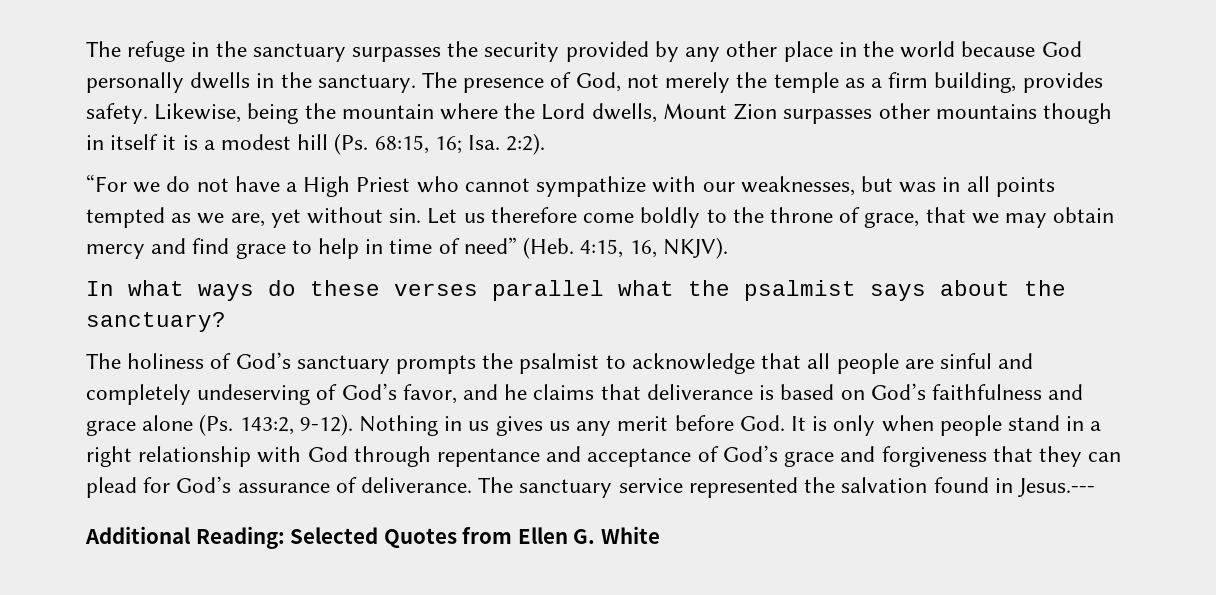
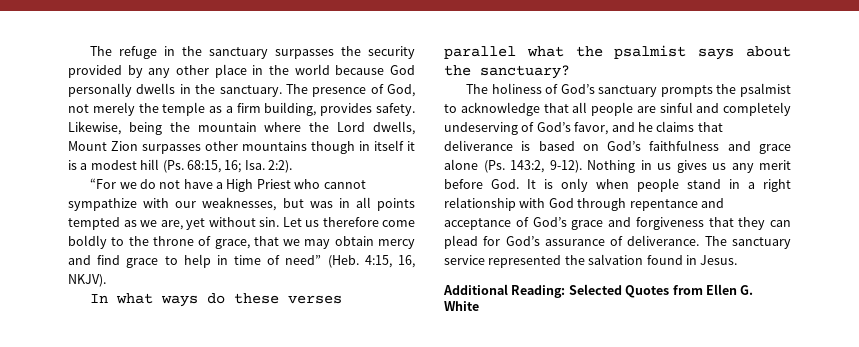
- The sanctuary service represented the salvation found in Jesus.---
+ The sanctuary service represented the salvation found in Jesus.

